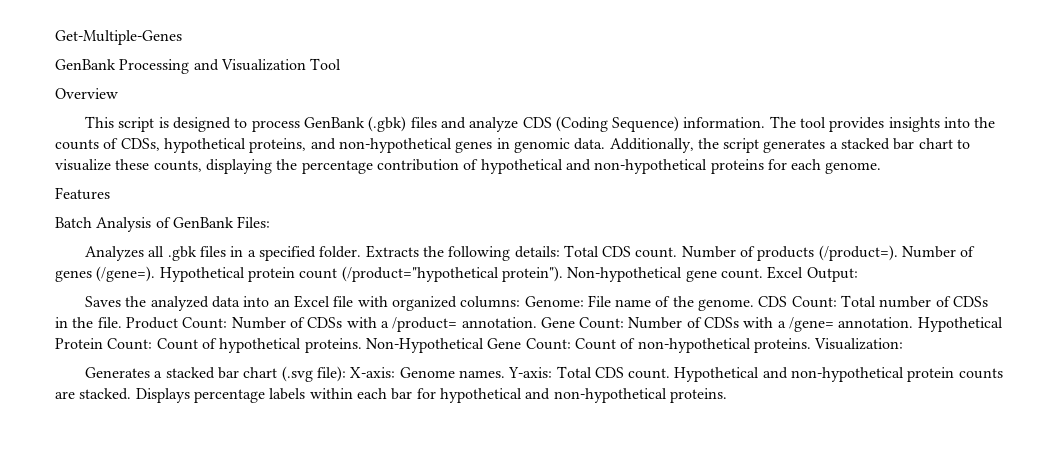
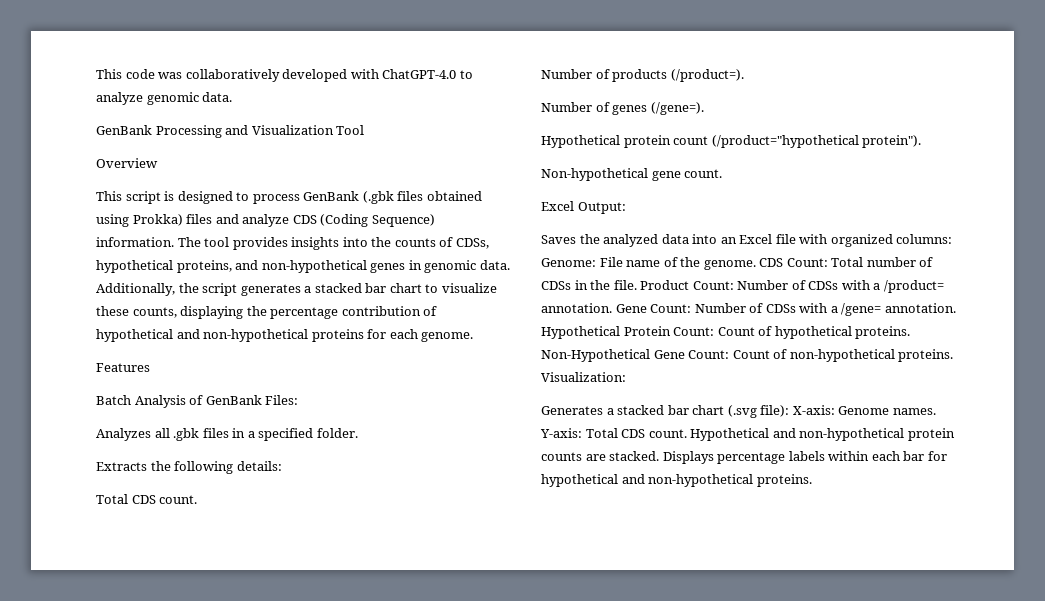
- Get-Multiple-Genes
+ This code was collaboratively developed with ChatGPT-4.0 to analyze genomic data.
- This script is designed to process GenBank (.gbk) files and analyze CDS (Coding Sequence) information.
+ This script is designed to process GenBank (.gbk files obtained using Prokka) files and analyze CDS (Coding Sequence) information.
- Analyzes all .gbk files in a specified folder. Extracts the following details: Total CDS count. Number of products (/product=). Number of genes (/gene=). Hypothetical protein count (/product="hypothetical protein"). Non-hypothetical gene count. Excel Output:
+ Analyzes all .gbk files in a specified folder.
+ Extracts the following details:
+ Total CDS count.
+ Number of products (/product=).
+ Number of genes (/gene=).
+ Hypothetical protein count (/product="hypothetical protein").
+ Non-hypothetical gene count.
+ Excel Output:

